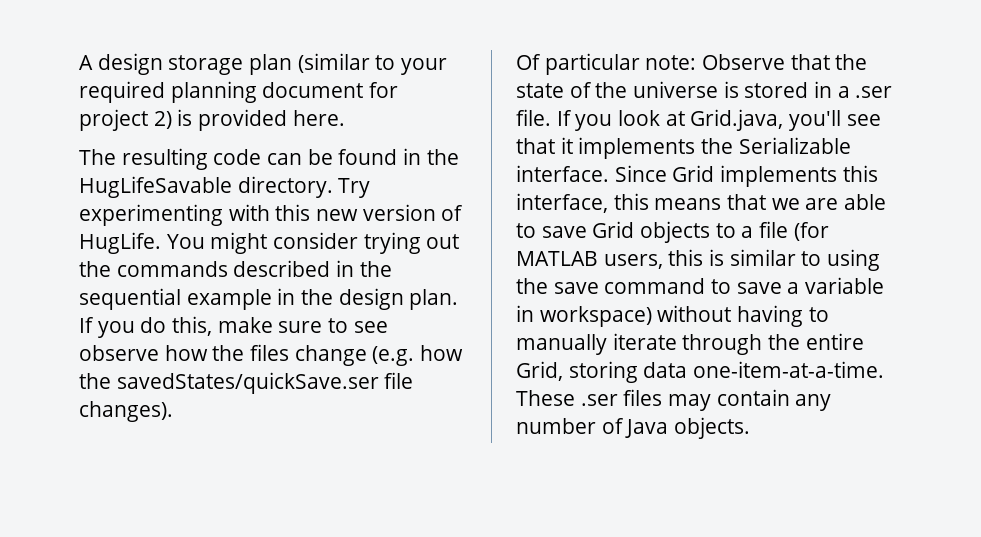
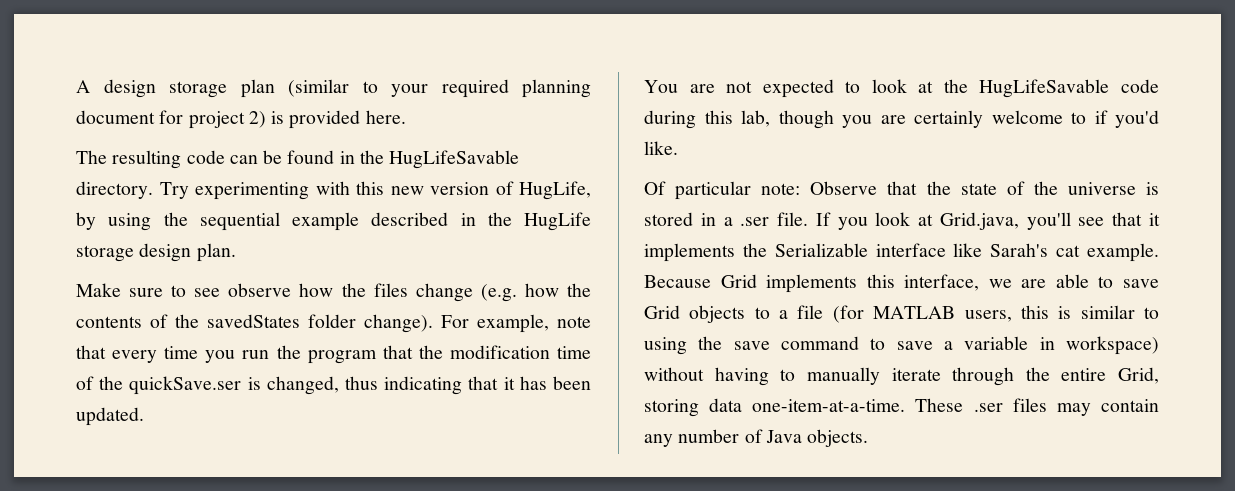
- Try experimenting with this new version of HugLife. You might consider trying out the commands described in the sequential example in the design plan. If you do this, make sure to see observe how the files change (e.g. how the savedStates/quickSave.ser file changes).
+ Try experimenting with this new version of HugLife, by using the sequential example described in the HugLife storage design plan.
+ Make sure to see observe how the files change (e.g. how the contents of the savedStates folder change). For example, note that every time you run the program that the modification time of the quickSave.ser is changed, thus indicating that it has been updated.
+ You are not expected to look at the HugLifeSavable code during this lab, though you are certainly welcome to if you'd like.
- If you look at Grid.java, you'll see that it implements the Serializable interface. Since Grid implements this interface, this means that we are able to save Grid objects to a file (for MATLAB users, this is similar to using the save command to save a variable in workspace) without having to manually iterate through the entire Grid, storing data one-item-at-a-time.
+ If you look at Grid.java, you'll see that it implements the Serializable interface like Sarah's cat example. Because Grid implements this interface, we are able to save Grid objects to a file (for MATLAB users, this is similar to using the save command to save a variable in workspace) without having to manually iterate through the entire Grid, storing data one-item-at-a-time.

